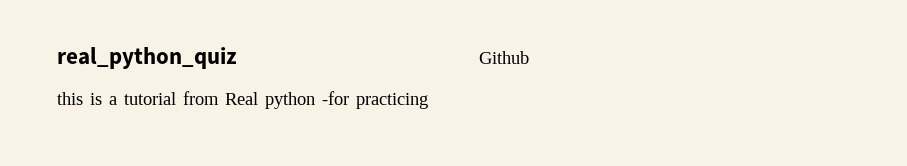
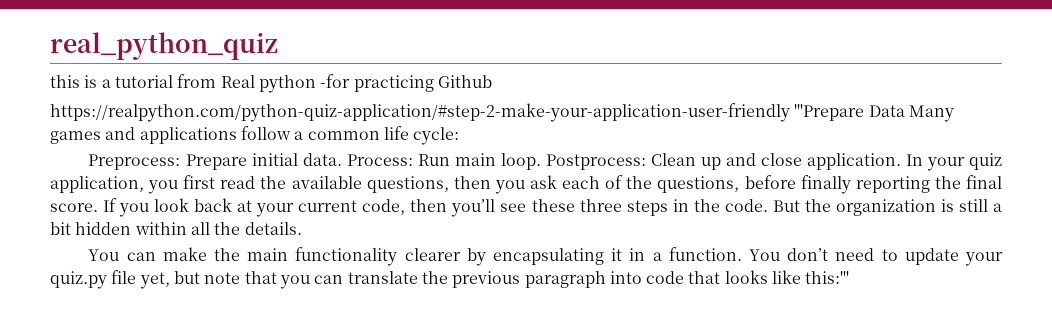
+ https://realpython.com/python-quiz-application/#step-2-make-your-application-user-friendly '''Prepare Data Many games and applications follow a common life cycle:
+ Preprocess: Prepare initial data. Process: Run main loop. Postprocess: Clean up and close application. In your quiz application, you first read the available questions, then you ask each of the questions, before finally reporting the final score. If you look back at your current code, then you’ll see these three steps in the code. But the organization is still a bit hidden within all the details.
+ You can make the main functionality clearer by encapsulating it in a function. You don’t need to update your quiz.py file yet, but note that you can translate the previous paragraph into code that looks like this:'''

